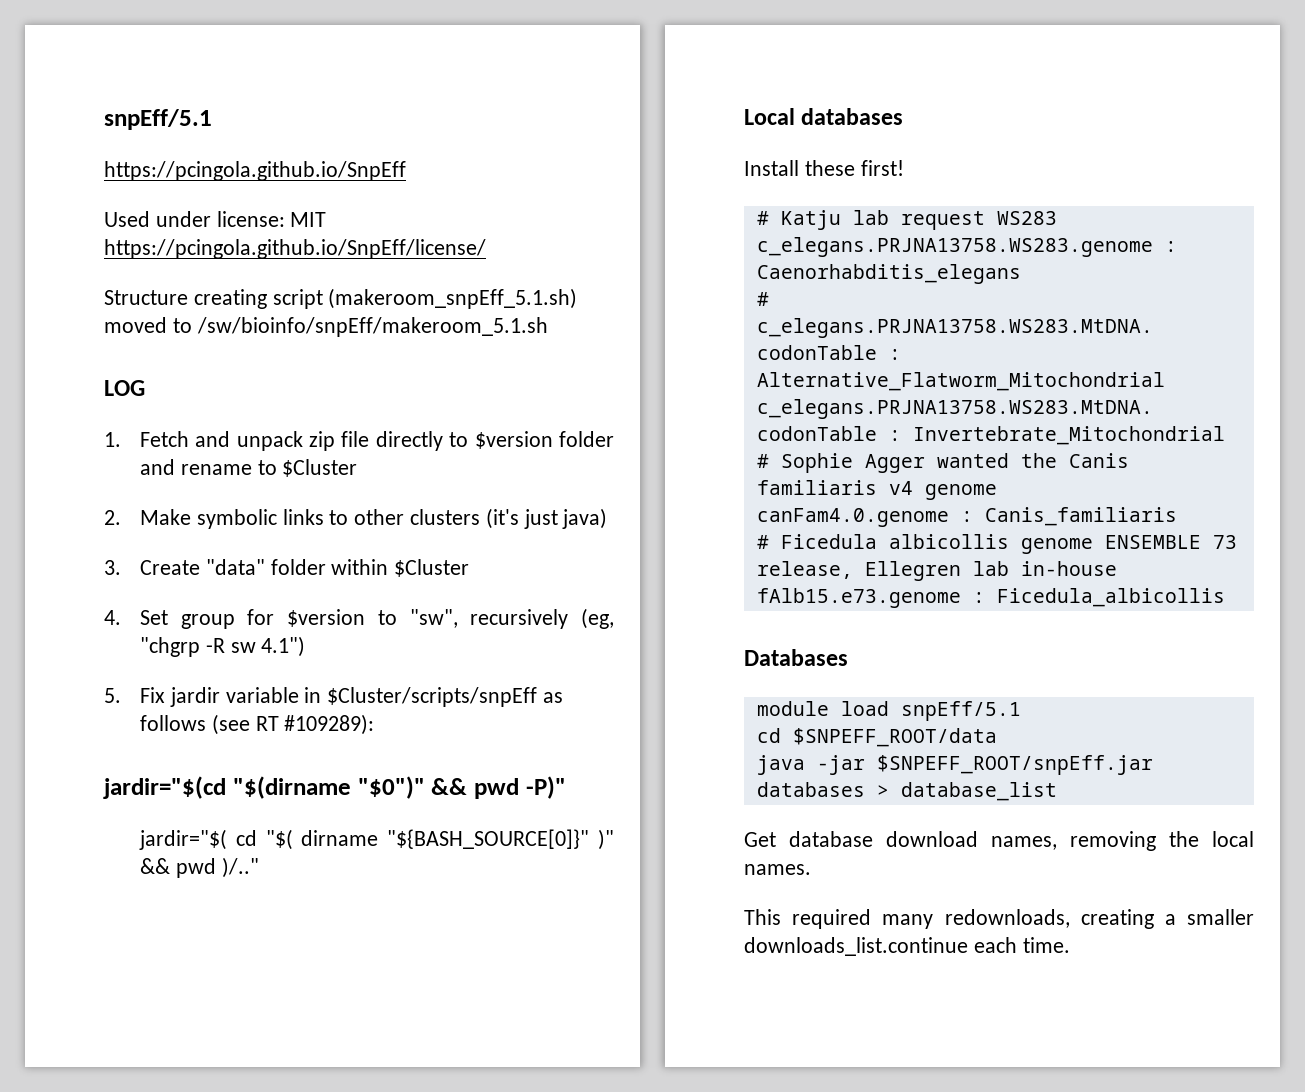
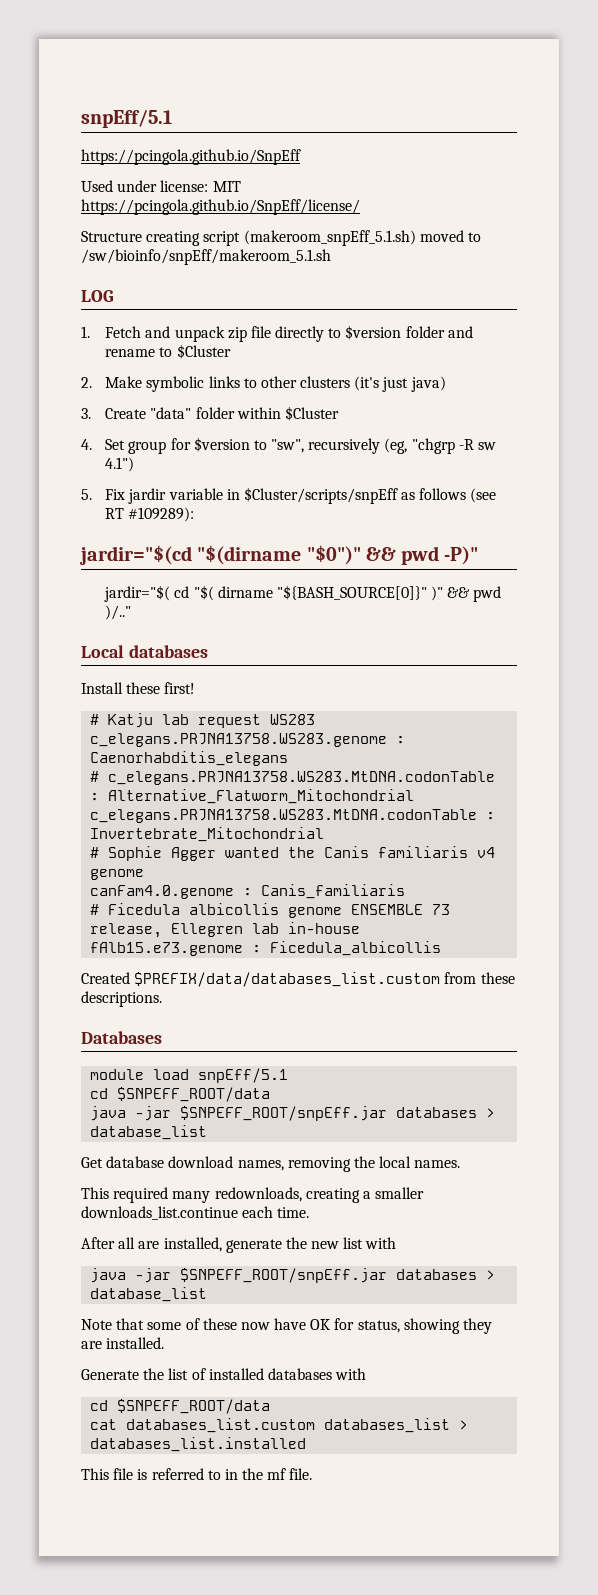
+ Created $PREFIX/data/databases_list.custom from these descriptions.
+ After all are installed, generate the new list with
+ java -jar $SNPEFF_ROOT/snpEff.jar databases > database_list
+ Note that some of these now have OK for status, showing they are installed.
+ Generate the list of installed databases with
+ cd $SNPEFF_ROOT/data
+ cat databases_list.custom databases_list > databases_list.installed
+ This file is referred to in the mf file.

